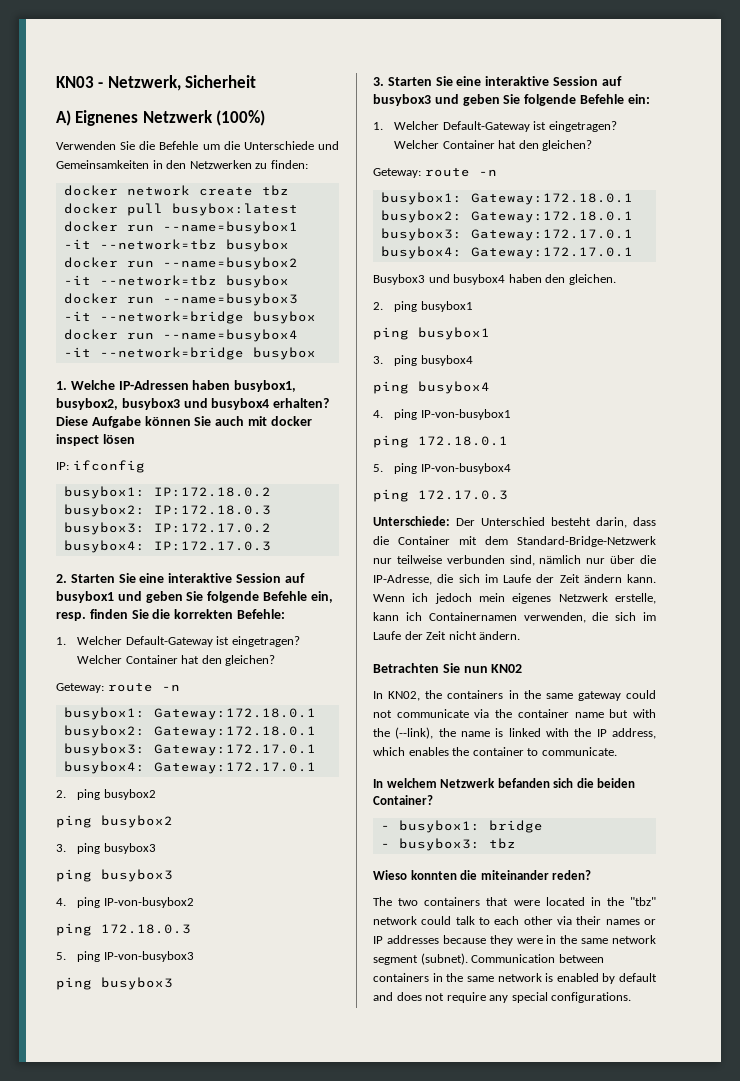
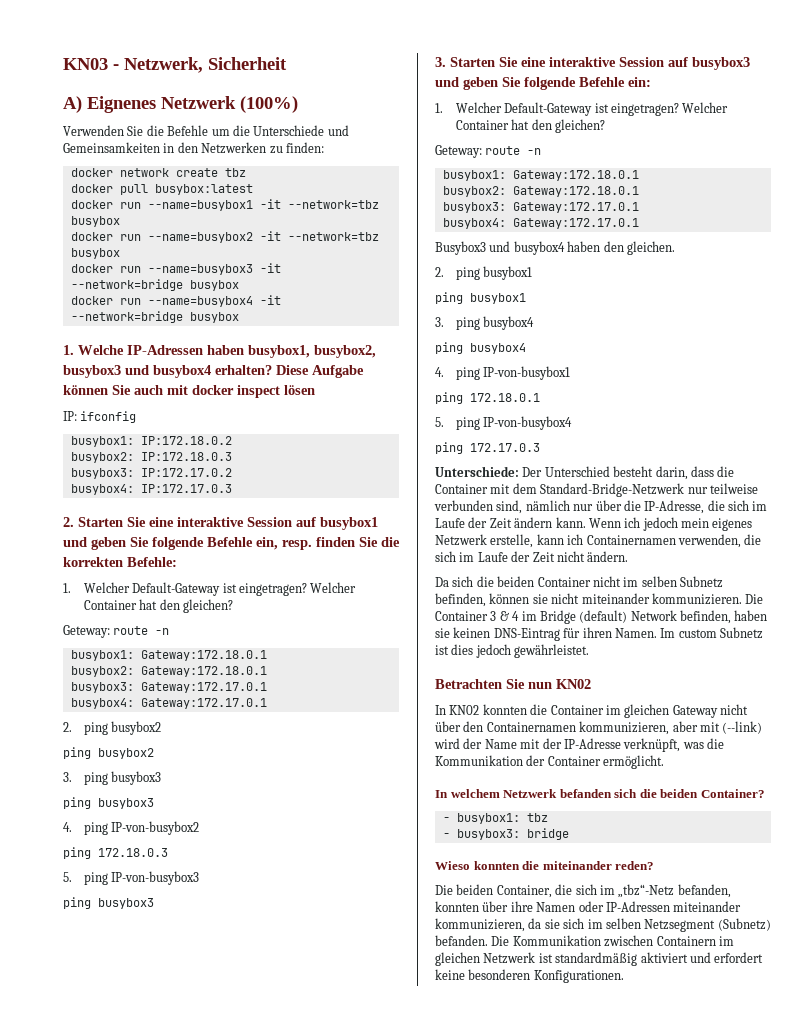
+ Da sich die beiden Container nicht im selben Subnetz befinden, können sie nicht miteinander kommunizieren. Die Container 3 & 4 im Bridge (default) Network befinden, haben sie keinen DNS-Eintrag für ihren Namen. Im custom Subnetz ist dies jedoch gewährleistet.
- In KN02, the containers in the same gateway could not communicate via the container name but with the (--link), the name is linked with the IP address, which enables the container to communicate.
+ In KN02 konnten die Container im gleichen Gateway nicht über den Containernamen kommunizieren, aber mit (--link) wird der Name mit der IP-Adresse verknüpft, was die Kommunikation der Container ermöglicht.
- - busybox1: bridge
+ - busybox1: tbz
- - busybox3: tbz
+ - busybox3: bridge
- The two containers that were located in the "tbz" network could talk to each other via their names or IP addresses because they were in the same network segment (subnet). Communication between containers in the same network is enabled by default and does not require any special configurations.
+ Die beiden Container, die sich im „tbz“-Netz befanden, konnten über ihre Namen oder IP-Adressen miteinander kommunizieren, da sie sich im selben Netzsegment (Subnetz) befanden. Die Kommunikation zwischen Containern im gleichen Netzwerk ist standardmäßig aktiviert und erfordert keine besonderen Konfigurationen.

